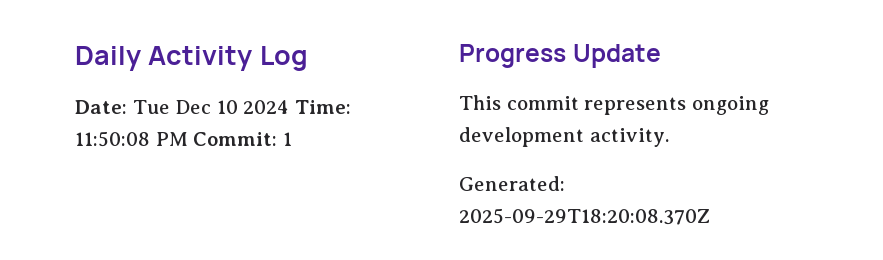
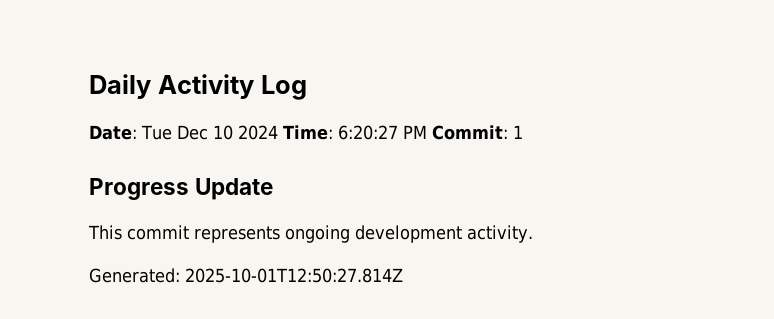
- Date: Tue Dec 10 2024 Time: 11:50:08 PM Commit: 1
+ Date: Tue Dec 10 2024 Time: 6:20:27 PM Commit: 1
- Generated: 2025-09-29T18:20:08.370Z
+ Generated: 2025-10-01T12:50:27.814Z

